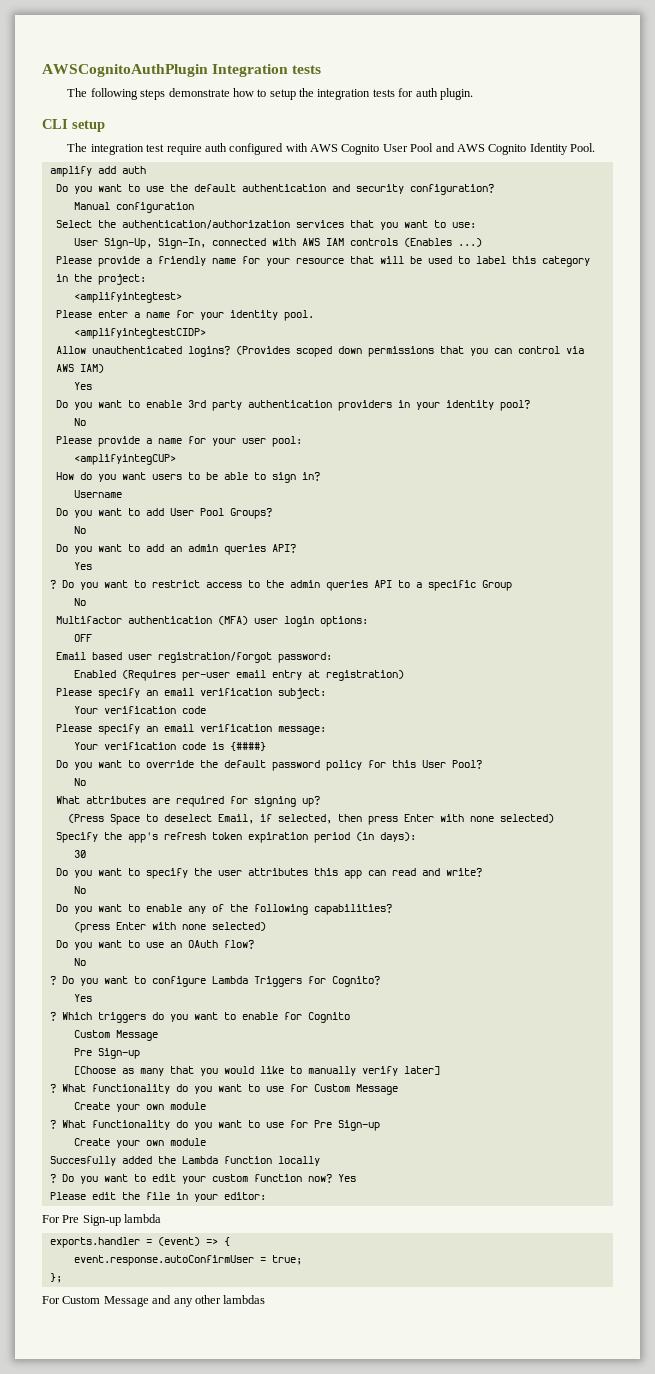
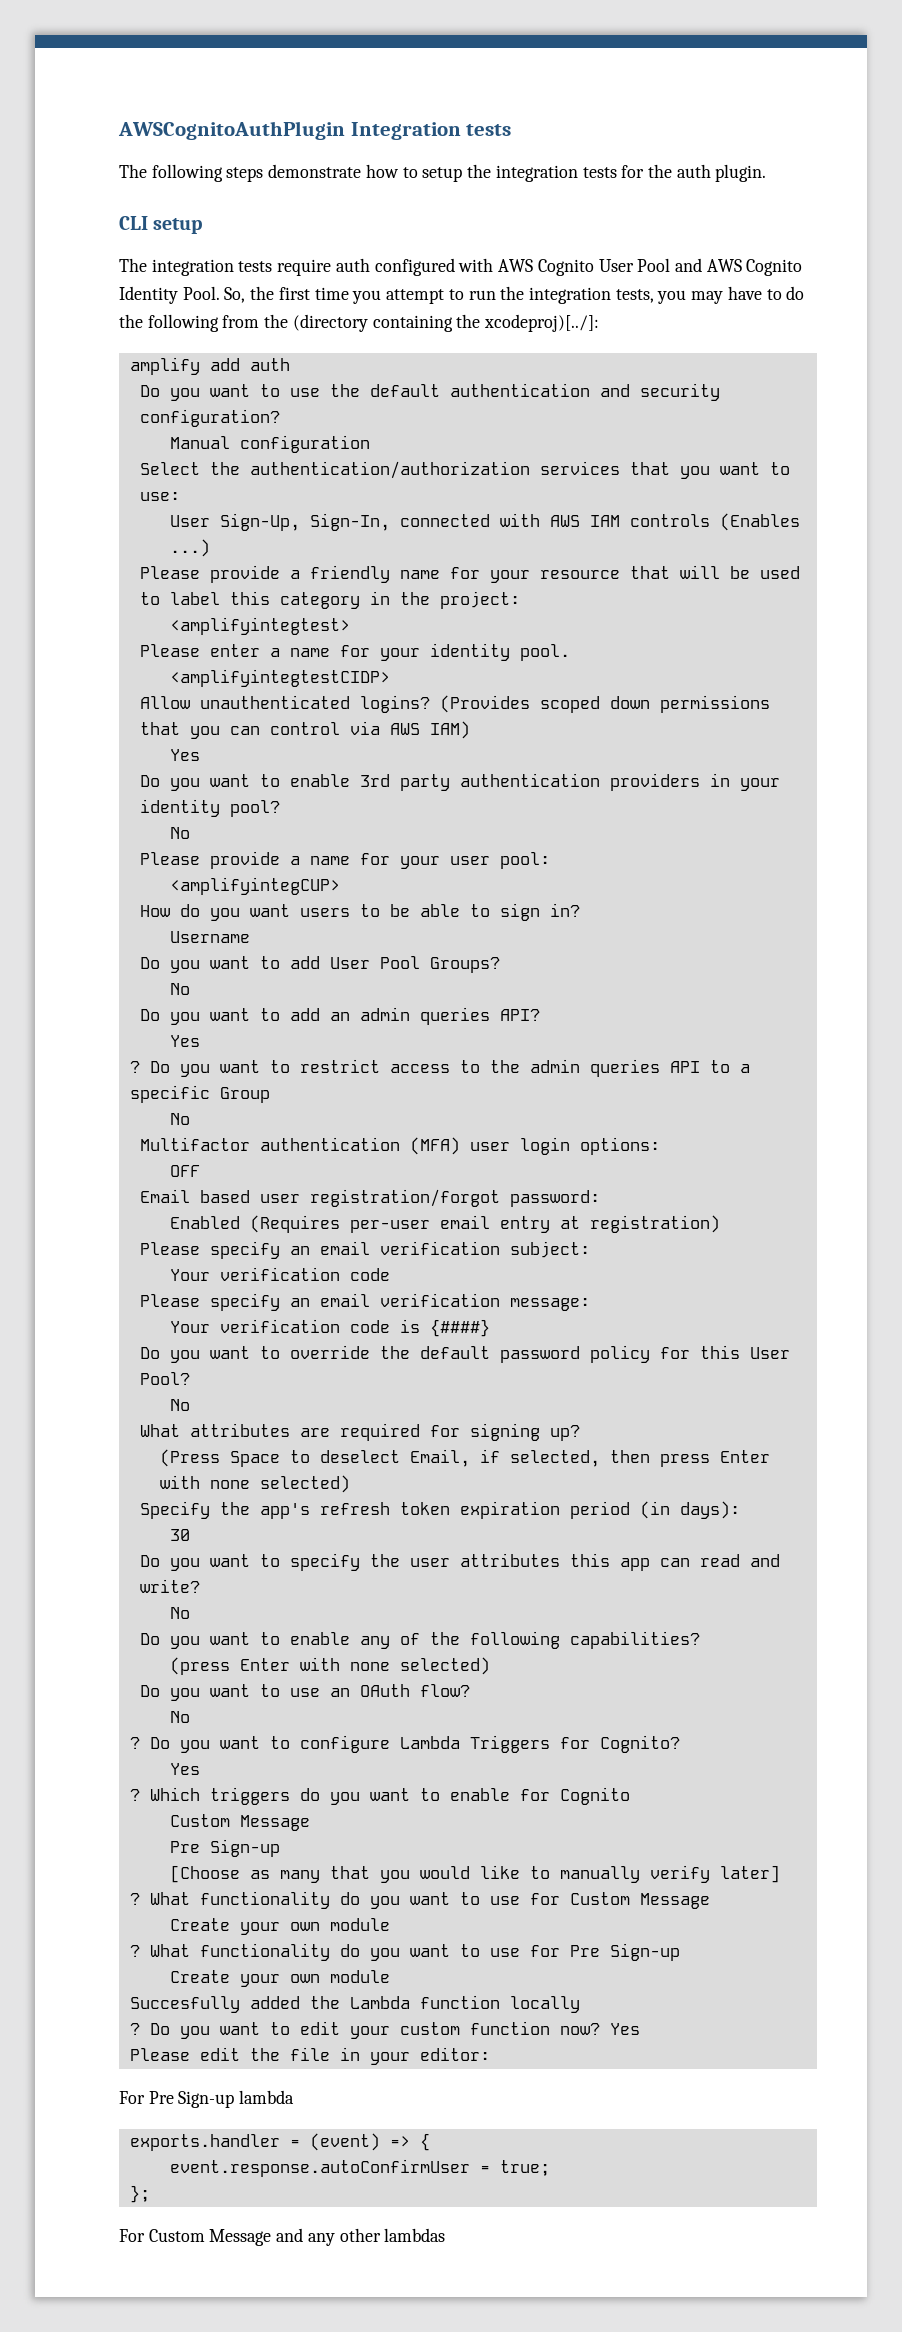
- The following steps demonstrate how to setup the integration tests for auth plugin.
+ The following steps demonstrate how to setup the integration tests for the auth plugin.
- The integration test require auth configured with AWS Cognito User Pool and AWS Cognito Identity Pool.
+ The integration tests require auth configured with AWS Cognito User Pool and AWS Cognito Identity Pool. So, the first time you attempt to run the integration tests, you may have to do the following from the (directory containing the xcodeproj)[../]:

